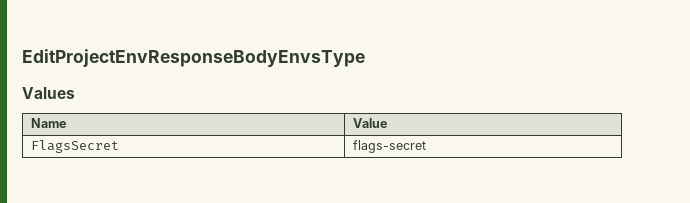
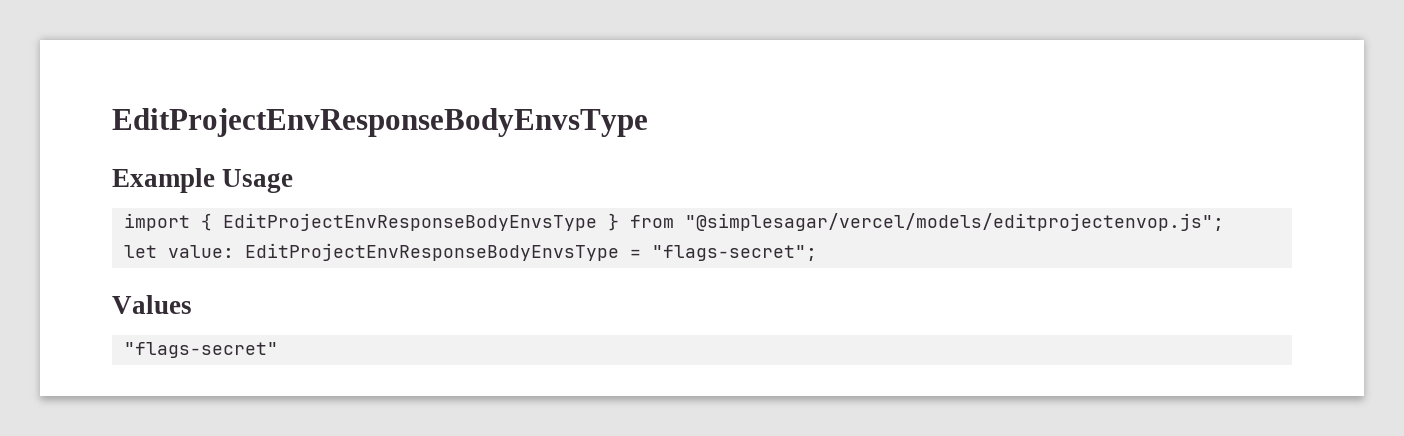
+ Example Usage
+ import { EditProjectEnvResponseBodyEnvsType } from "@simplesagar/vercel/models/editprojectenvop.js";
+ let value: EditProjectEnvResponseBodyEnvsType = "flags-secret";
  Values
- Name | Value
- FlagsSecret | flags-secret
+ "flags-secret"

